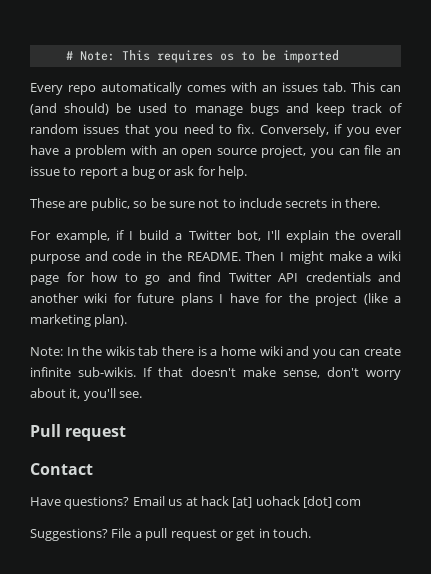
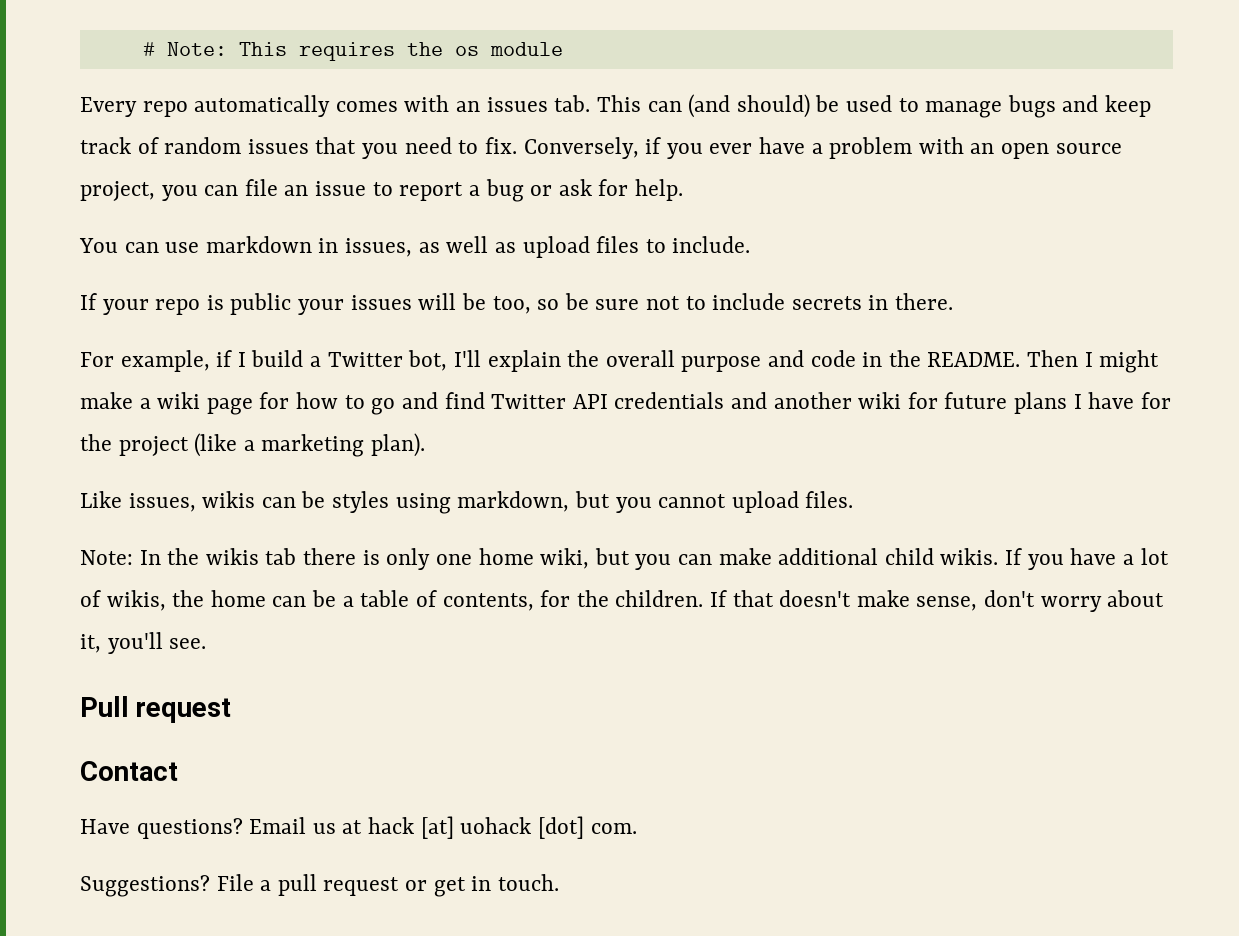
- # Note: This requires os to be imported
+ # Note: This requires the os module
- These are public, so be sure not to include secrets in there.
+ You can use markdown in issues, as well as upload files to include.
+ If your repo is public your issues will be too, so be sure not to include secrets in there.
+ Like issues, wikis can be styles using markdown, but you cannot upload files.
- Note: In the wikis tab there is a home wiki and you can create infinite sub-wikis.
+ Note: In the wikis tab there is only one home wiki, but you can make additional child wikis. If you have a lot of wikis, the home can be a table of contents, for the children.
- Email us at hack [at] uohack [dot] com
+ Email us at hack [at] uohack [dot] com.

